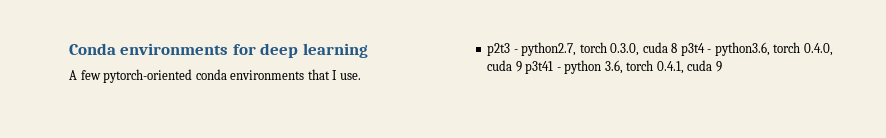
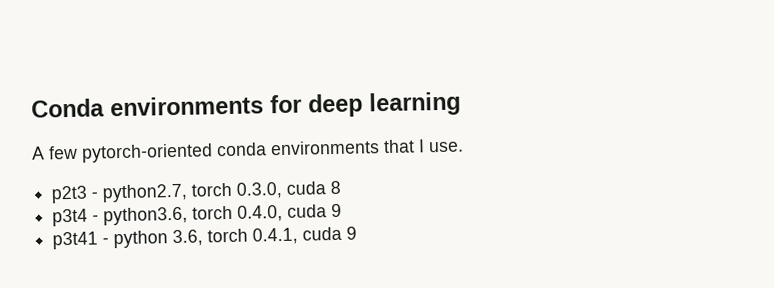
- p2t3 - python2.7, torch 0.3.0, cuda 8 p3t4 - python3.6, torch 0.4.0, cuda 9 p3t41 - python 3.6, torch 0.4.1, cuda 9
+ p2t3 - python2.7, torch 0.3.0, cuda 8
+ p3t4 - python3.6, torch 0.4.0, cuda 9
+ p3t41 - python 3.6, torch 0.4.1, cuda 9

